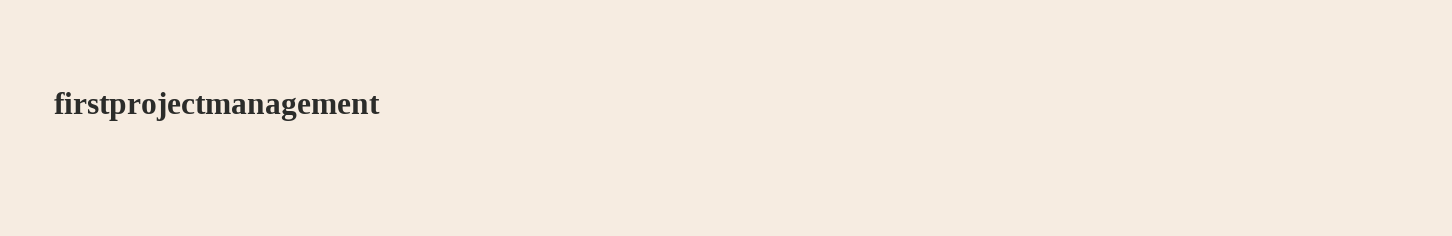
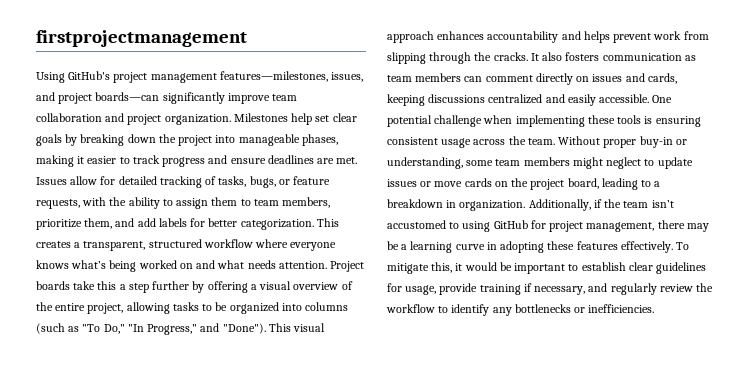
+ Using GitHub's project management features—milestones, issues, and project boards—can significantly improve team collaboration and project organization. Milestones help set clear goals by breaking down the project into manageable phases, making it easier to track progress and ensure deadlines are met. Issues allow for detailed tracking of tasks, bugs, or feature requests, with the ability to assign them to team members, prioritize them, and add labels for better categorization. This creates a transparent, structured workflow where everyone knows what’s being worked on and what needs attention. Project boards take this a step further by offering a visual overview of the entire project, allowing tasks to be organized into columns (such as "To Do," "In Progress," and "Done"). This visual approach enhances accountability and helps prevent work from slipping through the cracks. It also fosters communication as team members can comment directly on issues and cards, keeping discussions centralized and easily accessible. One potential challenge when implementing these tools is ensuring consistent usage across the team. Without proper buy-in or understanding, some team members might neglect to update issues or move cards on the project board, leading to a breakdown in organization. Additionally, if the team isn’t accustomed to using GitHub for project management, there may be a learning curve in adopting these features effectively. To mitigate this, it would be important to establish clear guidelines for usage, provide training if necessary, and regularly review the workflow to identify any bottlenecks or inefficiencies.

